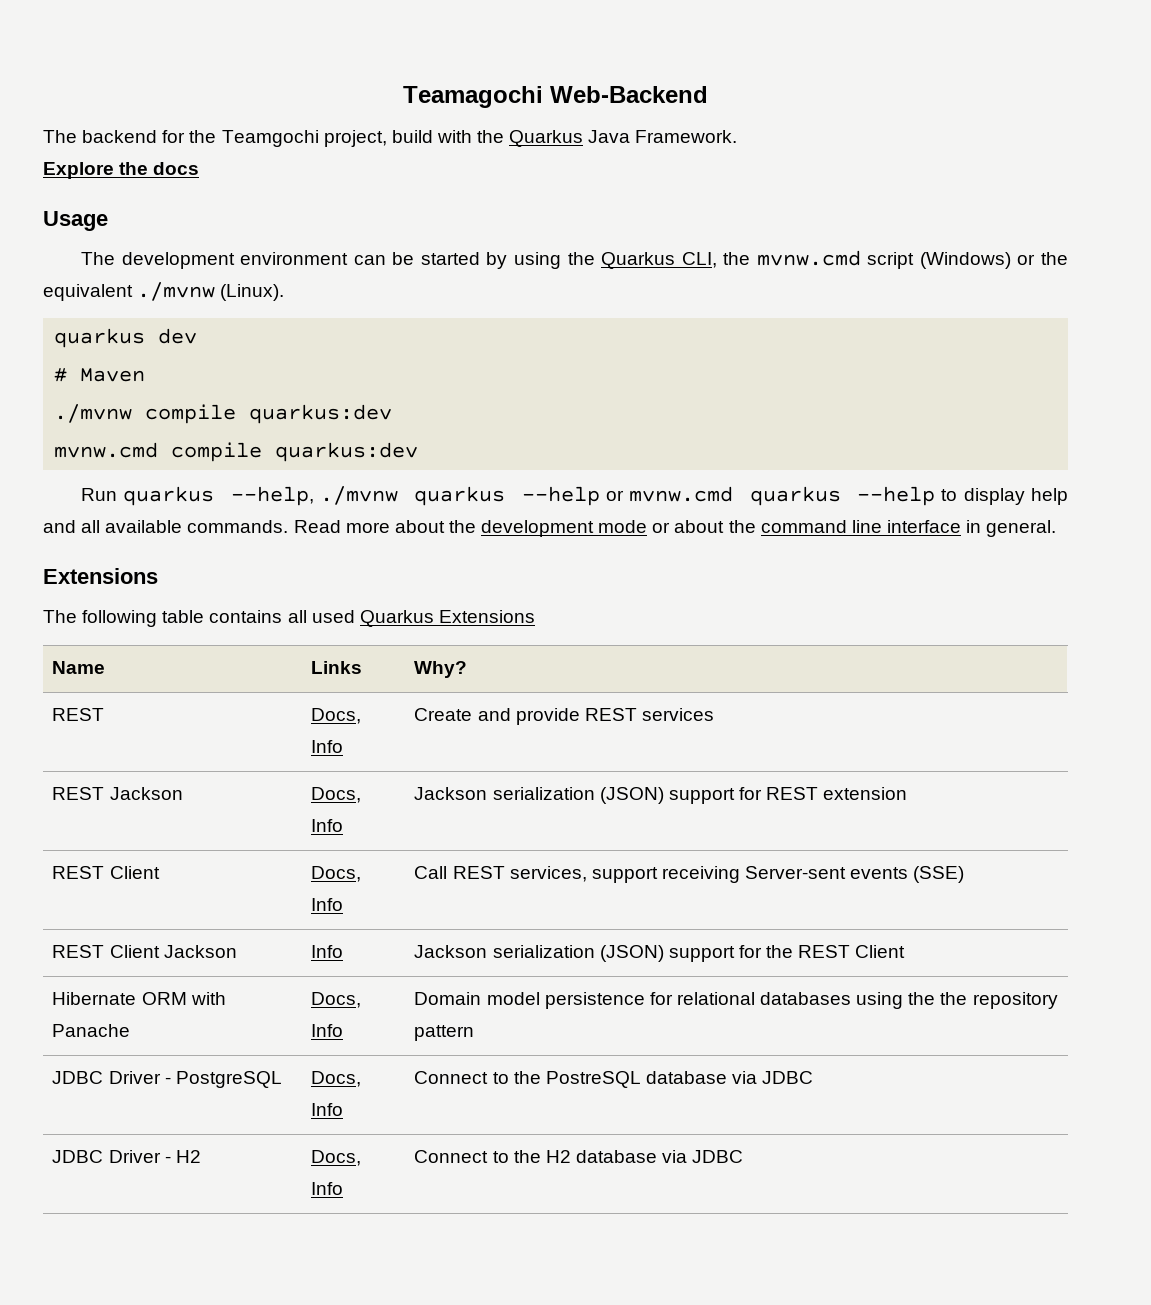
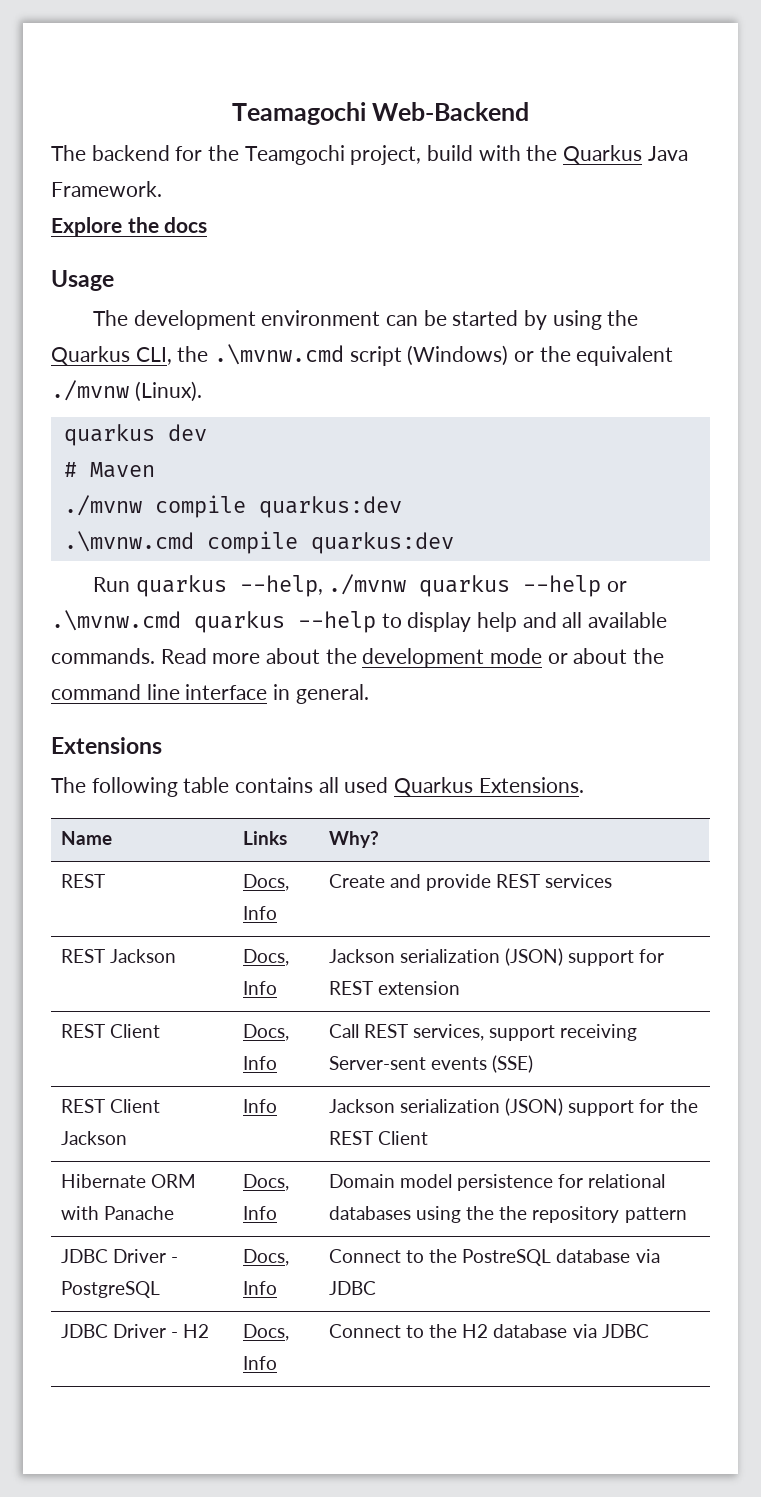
- The development environment can be started by using the Quarkus CLI, the mvnw.cmd script (Windows) or the equivalent ./mvnw (Linux).
+ The development environment can be started by using the Quarkus CLI, the .\mvnw.cmd script (Windows) or the equivalent ./mvnw (Linux).
- mvnw.cmd compile quarkus:dev
+ .\mvnw.cmd compile quarkus:dev
- Run quarkus --help, ./mvnw quarkus --help or mvnw.cmd quarkus --help to display help and all available commands.
+ Run quarkus --help, ./mvnw quarkus --help or .\mvnw.cmd quarkus --help to display help and all available commands.
- The following table contains all used Quarkus Extensions
+ The following table contains all used Quarkus Extensions.

